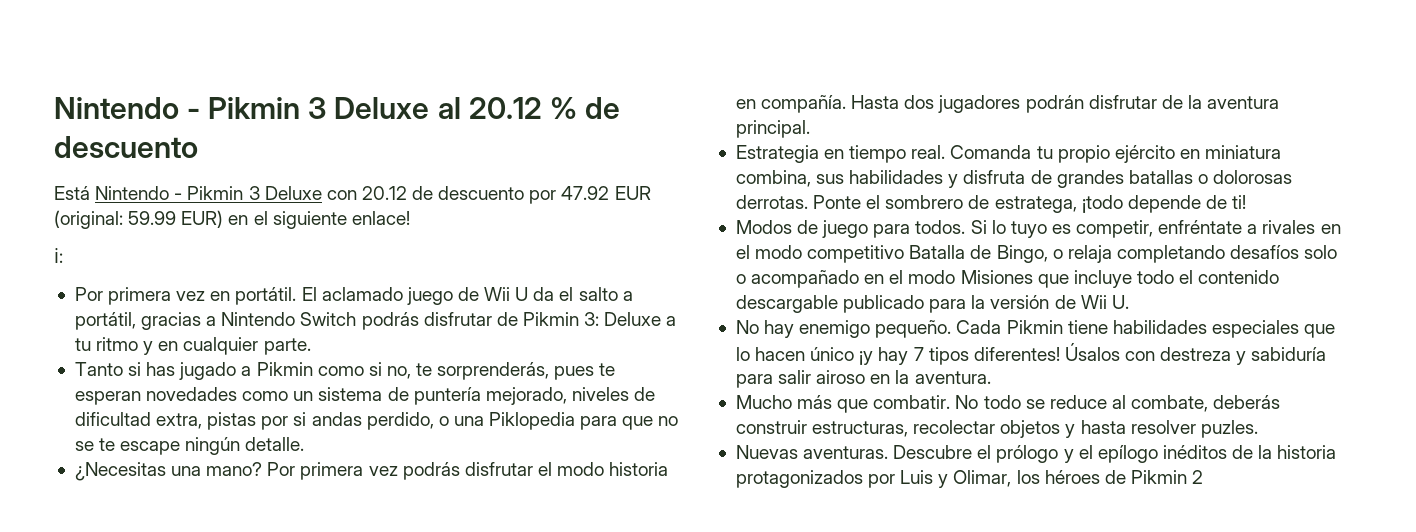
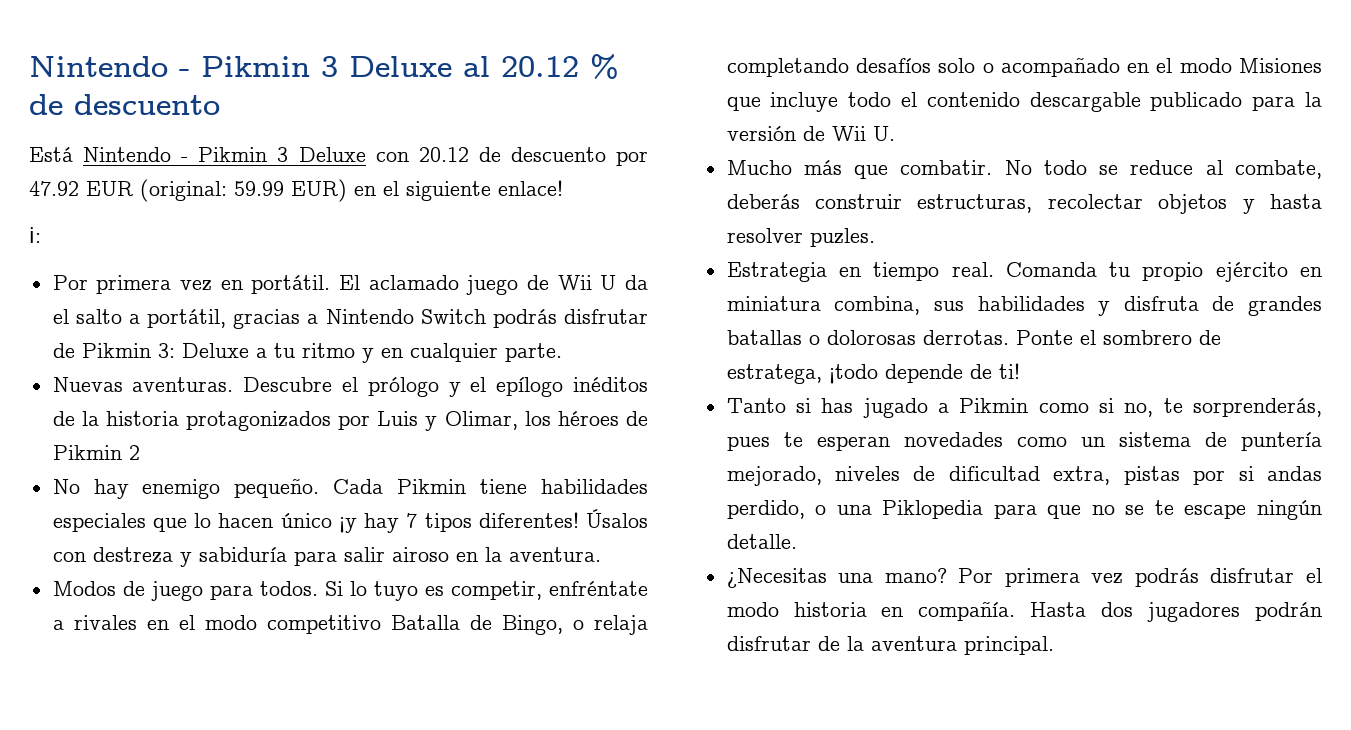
+ Nuevas aventuras. Descubre el prólogo y el epílogo inéditos de la historia protagonizados por Luis y Olimar, los héroes de Pikmin 2
+ No hay enemigo pequeño. Cada Pikmin tiene habilidades especiales que lo hacen único ¡y hay 7 tipos diferentes! Úsalos con destreza y sabiduría para salir airoso en la aventura.
+ Modos de juego para todos. Si lo tuyo es competir, enfréntate a rivales en el modo competitivo Batalla de Bingo, o relaja completando desafíos solo o acompañado en el modo Misiones que incluye todo el contenido descargable publicado para la versión de Wii U.
+ Mucho más que combatir. No todo se reduce al combate, deberás construir estructuras, recolectar objetos y hasta resolver puzles.
+ Estrategia en tiempo real. Comanda tu propio ejército en miniatura combina, sus habilidades y disfruta de grandes batallas o dolorosas derrotas. Ponte el sombrero de estratega, ¡todo depende de ti!
- Estrategia en tiempo real. Comanda tu propio ejército en miniatura combina, sus habilidades y disfruta de grandes batallas o dolorosas derrotas. Ponte el sombrero de estratega, ¡todo depende de ti!
- Modos de juego para todos. Si lo tuyo es competir, enfréntate a rivales en el modo competitivo Batalla de Bingo, o relaja completando desafíos solo o acompañado en el modo Misiones que incluye todo el contenido descargable publicado para la versión de Wii U.
- No hay enemigo pequeño. Cada Pikmin tiene habilidades especiales que lo hacen único ¡y hay 7 tipos diferentes! Úsalos con destreza y sabiduría para salir airoso en la aventura.
- Mucho más que combatir. No todo se reduce al combate, deberás construir estructuras, recolectar objetos y hasta resolver puzles.
- Nuevas aventuras. Descubre el prólogo y el epílogo inéditos de la historia protagonizados por Luis y Olimar, los héroes de Pikmin 2

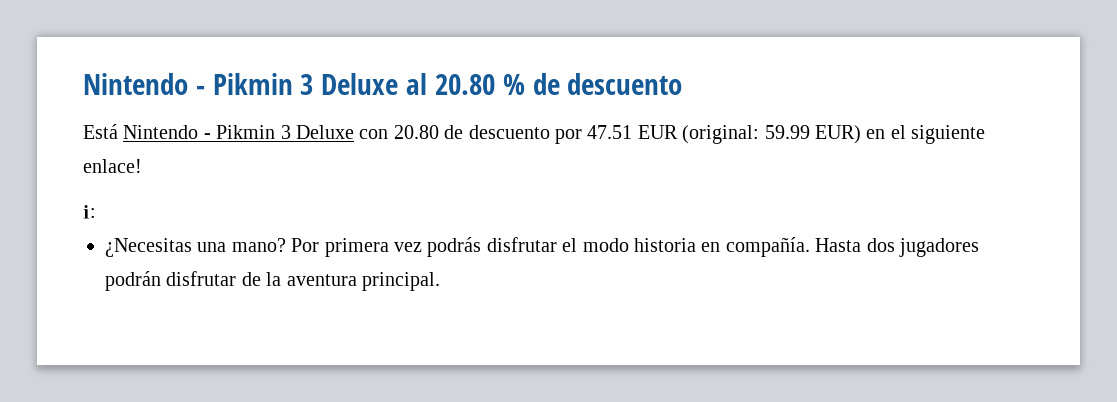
- Nintendo - Pikmin 3 Deluxe al 20.12 % de descuento
+ Nintendo - Pikmin 3 Deluxe al 20.80 % de descuento
- Está Nintendo - Pikmin 3 Deluxe con 20.12 de descuento por 47.92 EUR (original: 59.99 EUR) en el siguiente enlace!
+ Está Nintendo - Pikmin 3 Deluxe con 20.80 de descuento por 47.51 EUR (original: 59.99 EUR) en el siguiente enlace!
- Por primera vez en portátil. El aclamado juego de Wii U da el salto a portátil, gracias a Nintendo Switch podrás disfrutar de Pikmin 3: Deluxe a tu ritmo y en cualquier parte.
- Nuevas aventuras. Descubre el prólogo y el epílogo inéditos de la historia protagonizados por Luis y Olimar, los héroes de Pikmin 2
- No hay enemigo pequeño. Cada Pikmin tiene habilidades especiales que lo hacen único ¡y hay 7 tipos diferentes! Úsalos con destreza y sabiduría para salir airoso en la aventura.
- Modos de juego para todos. Si lo tuyo es competir, enfréntate a rivales en el modo competitivo Batalla de Bingo, o relaja completando desafíos solo o acompañado en el modo Misiones que incluye todo el contenido descargable publicado para la versión de Wii U.
- Mucho más que combatir. No todo se reduce al combate, deberás construir estructuras, recolectar objetos y hasta resolver puzles.
- Estrategia en tiempo real. Comanda tu propio ejército en miniatura combina, sus habilidades y disfruta de grandes batallas o dolorosas derrotas. Ponte el sombrero de estratega, ¡todo depende de ti!
- Tanto si has jugado a Pikmin como si no, te sorprenderás, pues te esperan novedades como un sistema de puntería mejorado, niveles de dificultad extra, pistas por si andas perdido, o una Piklopedia para que no se te escape ningún detalle.

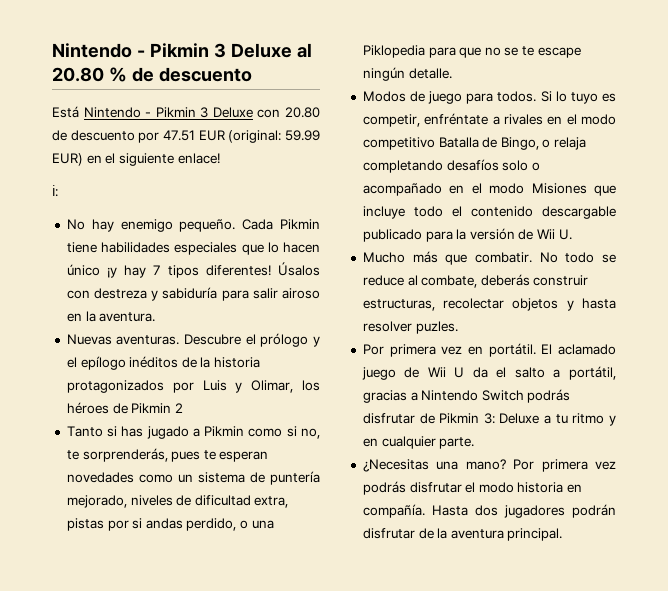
+ No hay enemigo pequeño. Cada Pikmin tiene habilidades especiales que lo hacen único ¡y hay 7 tipos diferentes! Úsalos con destreza y sabiduría para salir airoso en la aventura.
+ Nuevas aventuras. Descubre el prólogo y el epílogo inéditos de la historia protagonizados por Luis y Olimar, los héroes de Pikmin 2
+ Tanto si has jugado a Pikmin como si no, te sorprenderás, pues te esperan novedades como un sistema de puntería mejorado, niveles de dificultad extra, pistas por si andas perdido, o una Piklopedia para que no se te escape ningún detalle.
+ Modos de juego para todos. Si lo tuyo es competir, enfréntate a rivales en el modo competitivo Batalla de Bingo, o relaja completando desafíos solo o acompañado en el modo Misiones que incluye todo el contenido descargable publicado para la versión de Wii U.
+ Mucho más que combatir. No todo se reduce al combate, deberás construir estructuras, recolectar objetos y hasta resolver puzles.
+ Por primera vez en portátil. El aclamado juego de Wii U da el salto a portátil, gracias a Nintendo Switch podrás disfrutar de Pikmin 3: Deluxe a tu ritmo y en cualquier parte.

